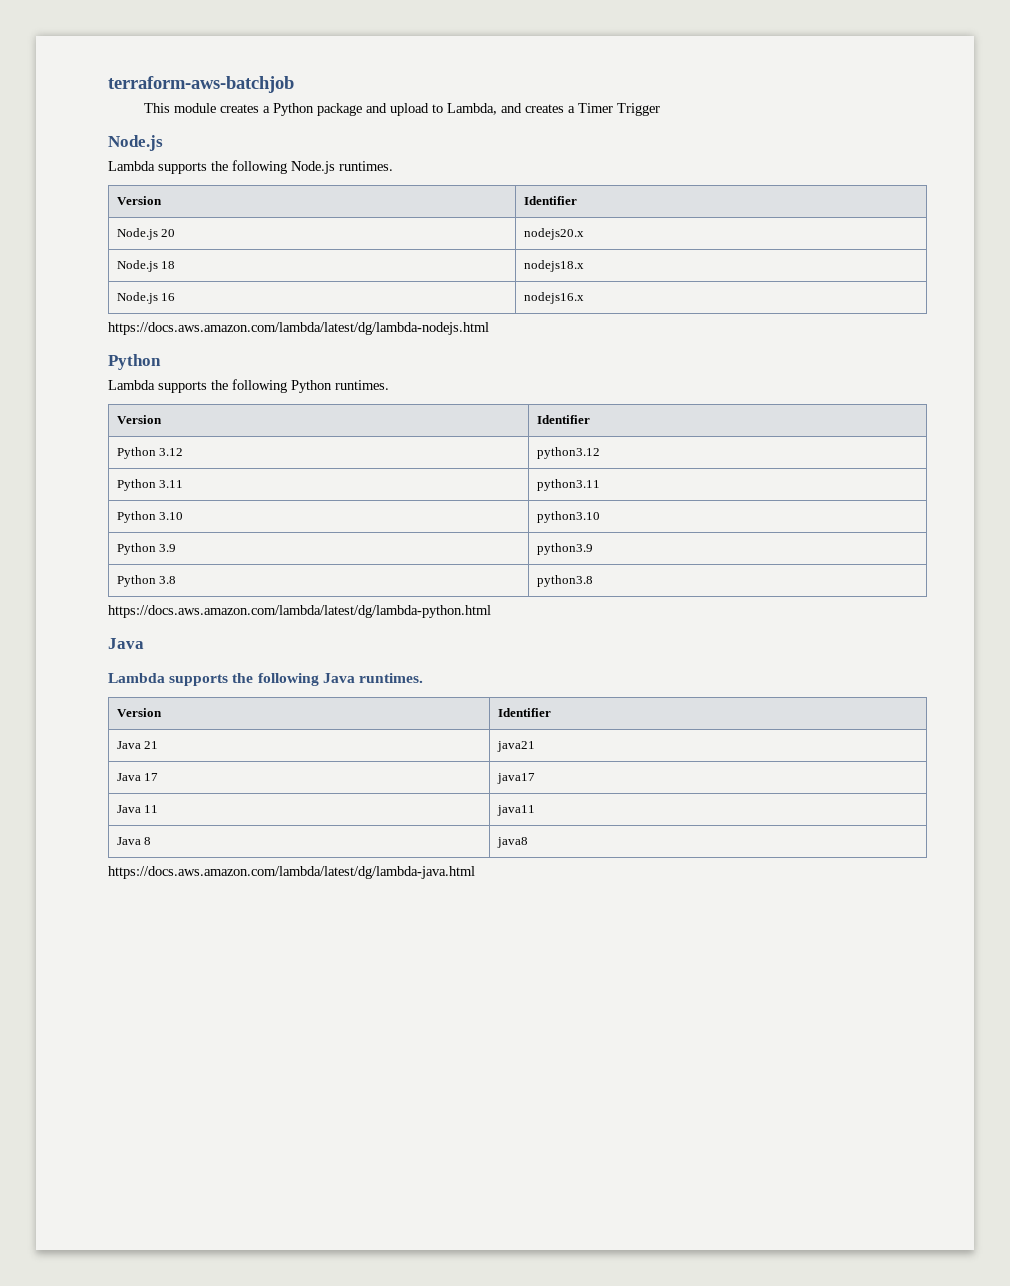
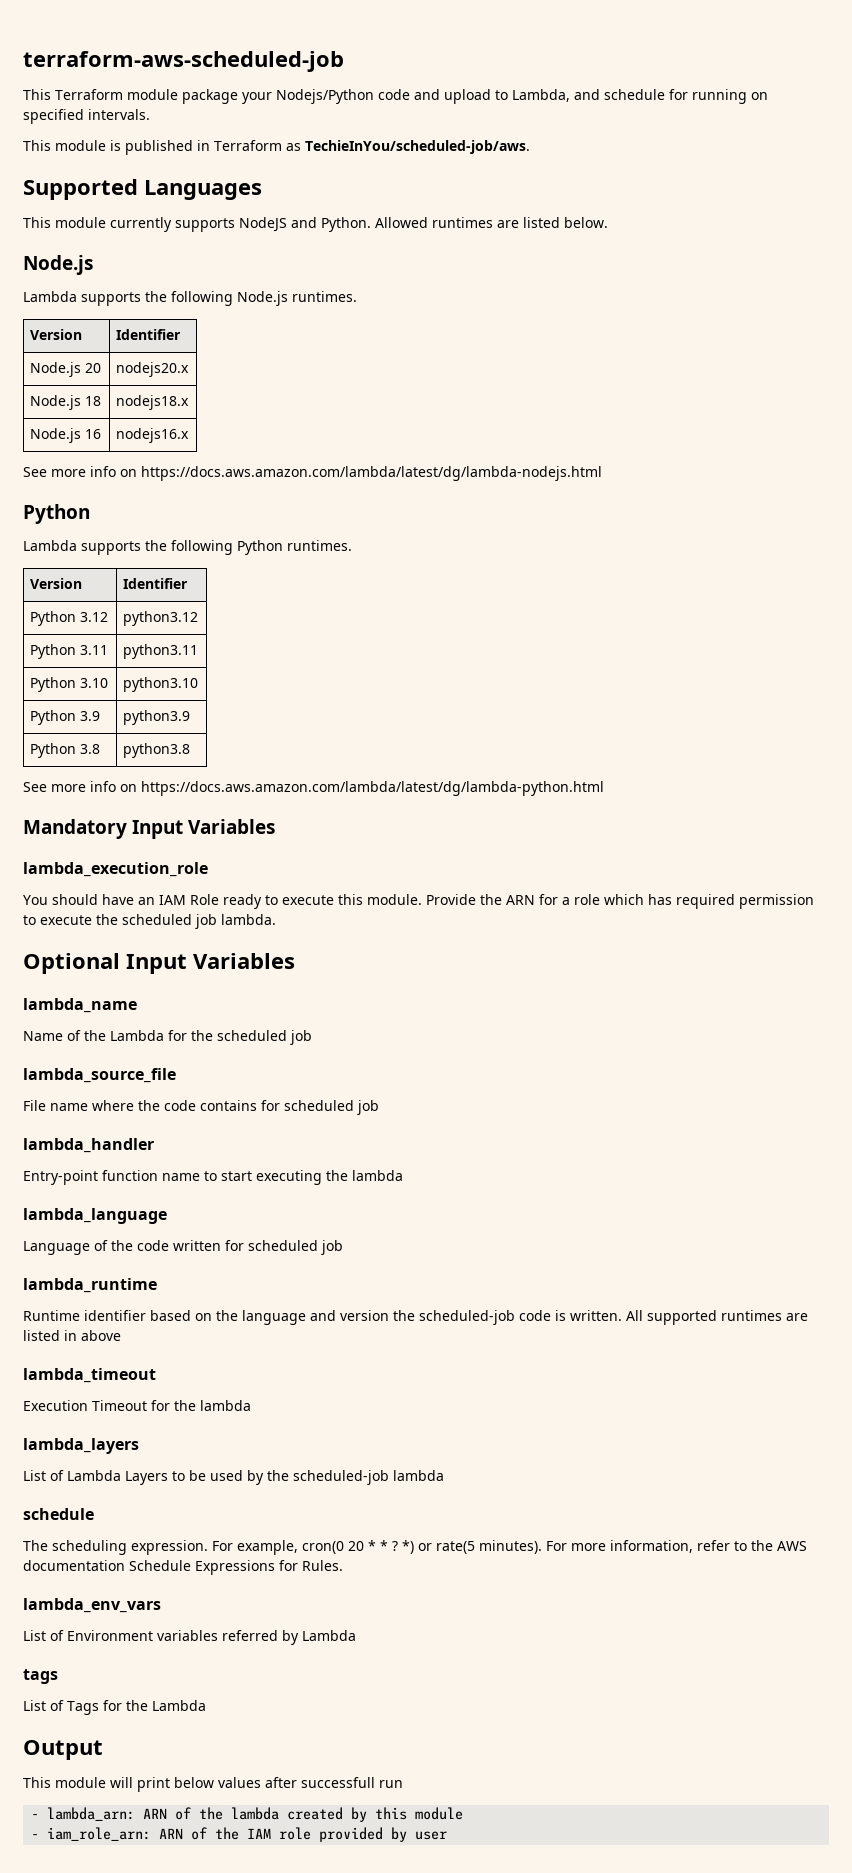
- terraform-aws-batchjob
- This module creates a Python package and upload to Lambda, and creates a Timer Trigger
+ terraform-aws-scheduled-job
+ This Terraform module package your Nodejs/Python code and upload to Lambda, and schedule for running on specified intervals.
+ This module is published in Terraform as TechieInYou/scheduled-job/aws.
+ Supported Languages
+ This module currently supports NodeJS and Python. Allowed runtimes are listed below.
- https://docs.aws.amazon.com/lambda/latest/dg/lambda-nodejs.html
+ See more info on https://docs.aws.amazon.com/lambda/latest/dg/lambda-nodejs.html
- https://docs.aws.amazon.com/lambda/latest/dg/lambda-python.html
- Java
- Lambda supports the following Java runtimes.
- Version | Identifier
- Java 21 | java21
- Java 17 | java17
- Java 11 | java11
- Java 8 | java8
- https://docs.aws.amazon.com/lambda/latest/dg/lambda-java.html
+ See more info on https://docs.aws.amazon.com/lambda/latest/dg/lambda-python.html
+ Mandatory Input Variables
+ lambda_execution_role
+ You should have an IAM Role ready to execute this module. Provide the ARN for a role which has required permission to execute the scheduled job lambda.
+ Optional Input Variables
+ lambda_name
+ Name of the Lambda for the scheduled job
+ lambda_source_file
+ File name where the code contains for scheduled job
+ lambda_handler
+ Entry-point function name to start executing the lambda
+ lambda_language
+ Language of the code written for scheduled job
+ lambda_runtime
+ Runtime identifier based on the language and version the scheduled-job code is written. All supported runtimes are listed in above
+ lambda_timeout
+ Execution Timeout for the lambda
+ lambda_layers
+ List of Lambda Layers to be used by the scheduled-job lambda
+ schedule
+ The scheduling expression. For example, cron(0 20 * * ? *) or rate(5 minutes). For more information, refer to the AWS documentation Schedule Expressions for Rules.
+ lambda_env_vars
+ List of Environment variables referred by Lambda
+ tags
+ List of Tags for the Lambda
+ Output
+ This module will print below values after successfull run
+ - lambda_arn: ARN of the lambda created by this module
+ - iam_role_arn: ARN of the IAM role provided by user

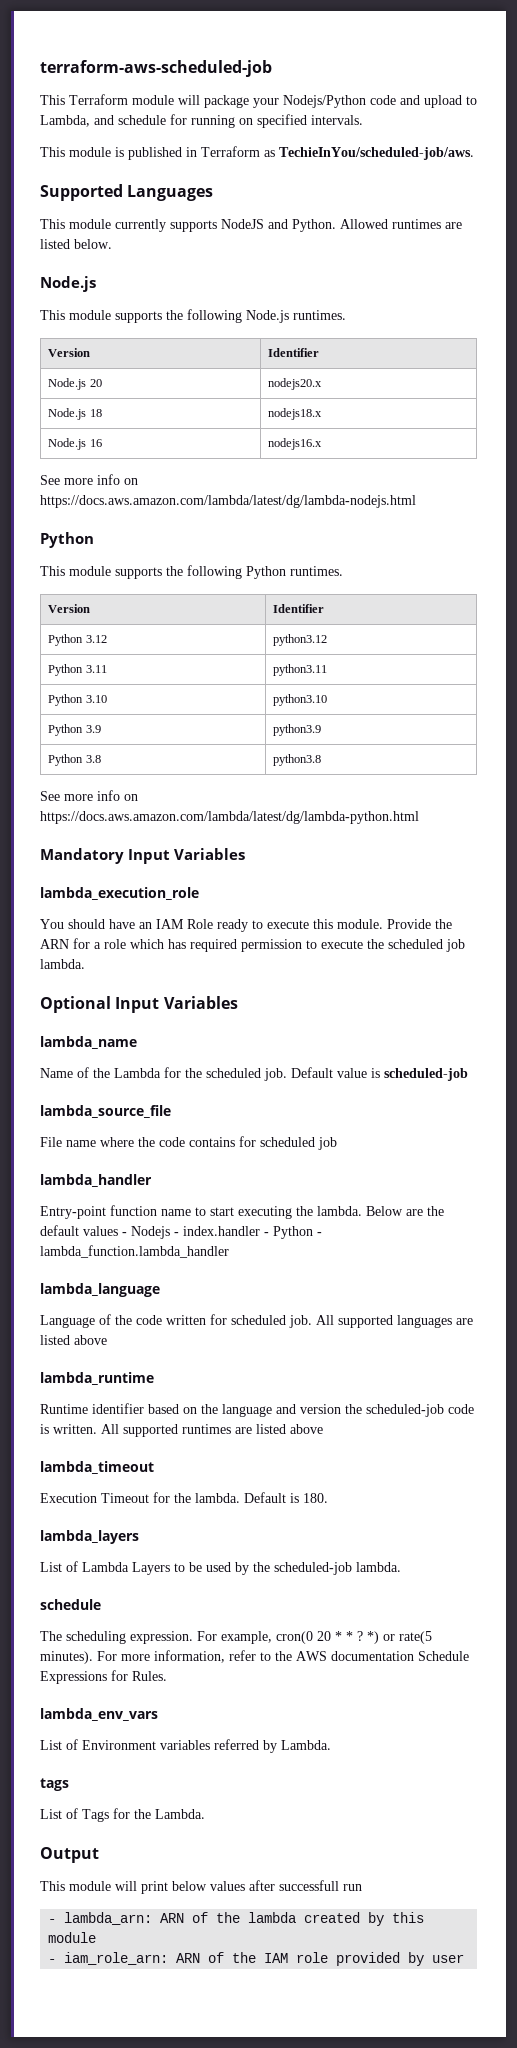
- This Terraform module package your Nodejs/Python code and upload to Lambda, and schedule for running on specified intervals.
+ This Terraform module will package your Nodejs/Python code and upload to Lambda, and schedule for running on specified intervals.
- Lambda supports the following Node.js runtimes.
+ This module supports the following Node.js runtimes.
- Lambda supports the following Python runtimes.
+ This module supports the following Python runtimes.
- Name of the Lambda for the scheduled job
+ Name of the Lambda for the scheduled job. Default value is scheduled-job
- Entry-point function name to start executing the lambda
+ Entry-point function name to start executing the lambda. Below are the default values - Nodejs - index.handler - Python - lambda_function.lambda_handler
- Language of the code written for scheduled job
+ Language of the code written for scheduled job. All supported languages are listed above
- All supported runtimes are listed in above
+ All supported runtimes are listed above
- Execution Timeout for the lambda
+ Execution Timeout for the lambda. Default is 180.
- List of Lambda Layers to be used by the scheduled-job lambda
+ List of Lambda Layers to be used by the scheduled-job lambda.
- List of Environment variables referred by Lambda
+ List of Environment variables referred by Lambda.
- List of Tags for the Lambda
+ List of Tags for the Lambda.

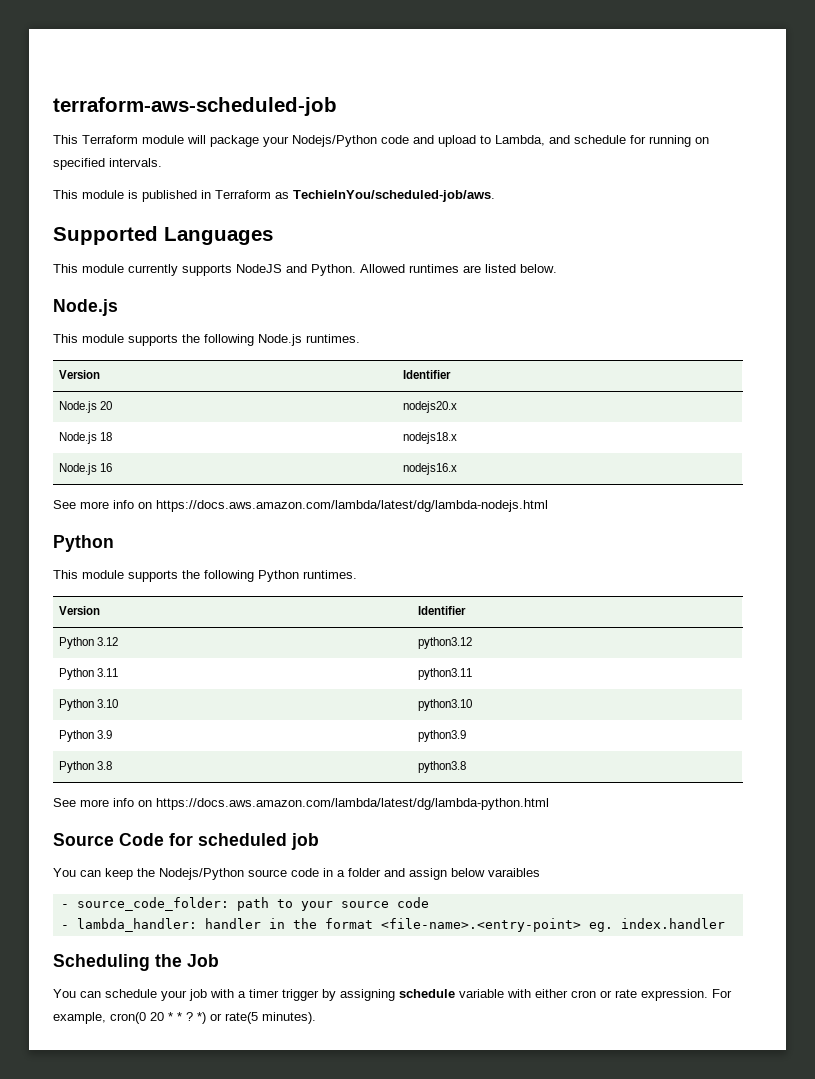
- Mandatory Input Variables
- lambda_execution_role
- You should have an IAM Role ready to execute this module. Provide the ARN for a role which has required permission to execute the scheduled job lambda.
- Optional Input Variables
- lambda_name
- Name of the Lambda for the scheduled job. Default value is scheduled-job
- lambda_source_file
- File name where the code contains for scheduled job
- lambda_handler
- Entry-point function name to start executing the lambda. Below are the default values - Nodejs - index.handler - Python - lambda_function.lambda_handler
- lambda_language
- Language of the code written for scheduled job. All supported languages are listed above
- lambda_runtime
- Runtime identifier based on the language and version the scheduled-job code is written. All supported runtimes are listed above
- lambda_timeout
- Execution Timeout for the lambda. Default is 180.
- lambda_layers
- List of Lambda Layers to be used by the scheduled-job lambda.
- schedule
- The scheduling expression.
+ Source Code for scheduled job
+ You can keep the Nodejs/Python source code in a folder and assign below varaibles
+ - source_code_folder: path to your source code
+ - lambda_handler: handler in the format <file-name>.<entry-point> eg. index.handler
+ Scheduling the Job
+ You can schedule your job with a timer trigger by assigning schedule variable with either cron or rate expression.
- For more information, refer to the AWS documentation Schedule Expressions for Rules.
- lambda_env_vars
- List of Environment variables referred by Lambda.
- tags
- List of Tags for the Lambda.
- Output
- This module will print below values after successfull run
- - lambda_arn: ARN of the lambda created by this module
- - iam_role_arn: ARN of the IAM role provided by user

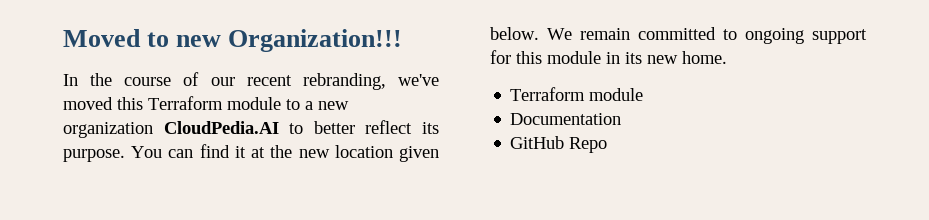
- terraform-aws-scheduled-job
- This Terraform module will package your Nodejs/Python code and upload to Lambda, and schedule for running on specified intervals.
- This module is published in Terraform as TechieInYou/scheduled-job/aws.
- Supported Languages
- This module currently supports NodeJS and Python. Allowed runtimes are listed below.
- Node.js
- This module supports the following Node.js runtimes.
- Version | Identifier
- Node.js 20 | nodejs20.x
- Node.js 18 | nodejs18.x
- Node.js 16 | nodejs16.x
- See more info on https://docs.aws.amazon.com/lambda/latest/dg/lambda-nodejs.html
- Python
- This module supports the following Python runtimes.
- Version | Identifier
- Python 3.12 | python3.12
- Python 3.11 | python3.11
- Python 3.10 | python3.10
- Python 3.9 | python3.9
- Python 3.8 | python3.8
- See more info on https://docs.aws.amazon.com/lambda/latest/dg/lambda-python.html
- Source Code for scheduled job
- You can keep the Nodejs/Python source code in a folder and assign below varaibles
- - source_code_folder: path to your source code
- - lambda_handler: handler in the format <file-name>.<entry-point> eg. index.handler
- Scheduling the Job
- You can schedule your job with a timer trigger by assigning schedule variable with either cron or rate expression. For example, cron(0 20 * * ? *) or rate(5 minutes).
+ Moved to new Organization!!!
+ In the course of our recent rebranding, we've moved this Terraform module to a new organization CloudPedia.AI to better reflect its purpose. You can find it at the new location given below. We remain committed to ongoing support for this module in its new home.
+ Terraform module
+ Documentation
+ GitHub Repo

